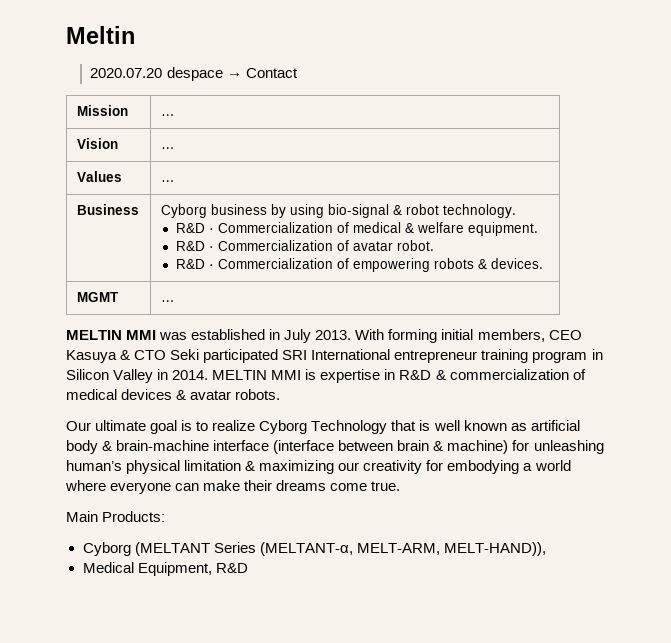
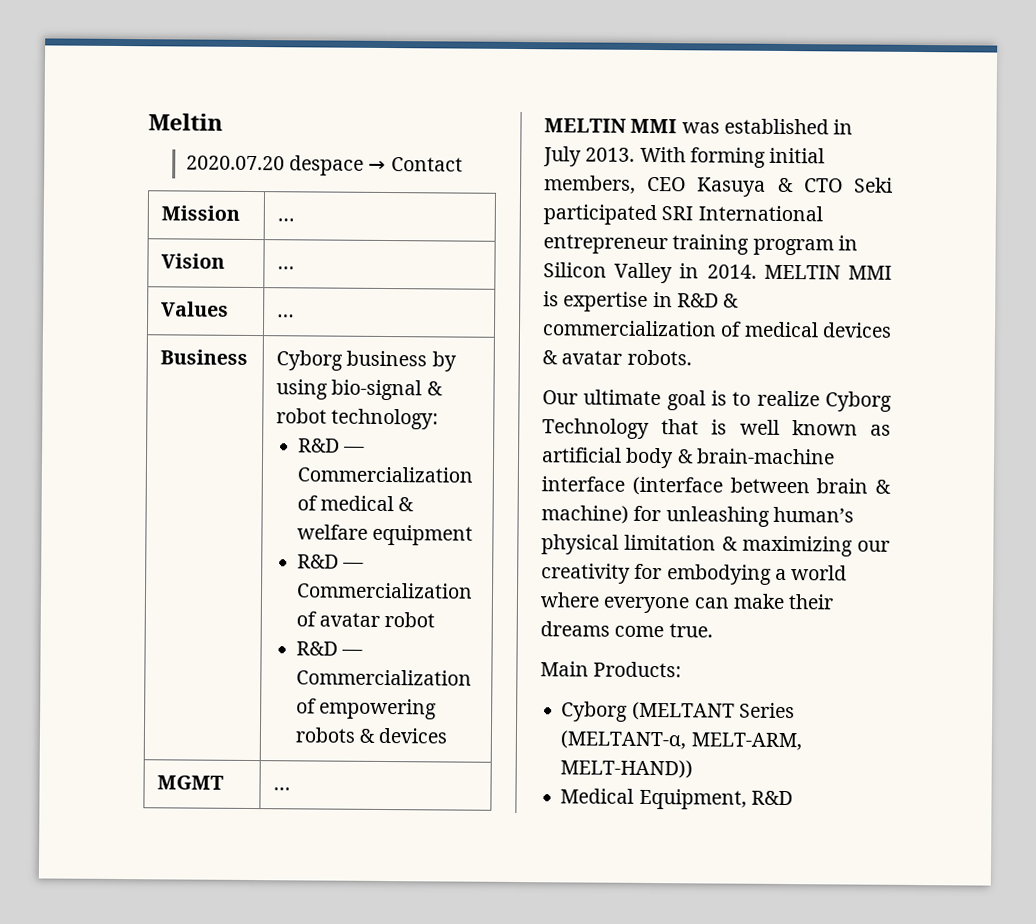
- Business | Cyborg business by using bio‑signal & robot technology.
- R&D · Commercialization of medical & welfare equipment.
- R&D · Commercialization of avatar robot.
- R&D · Commercialization of empowering robots & devices.
+ Business | Cyborg business by using bio‑signal & robot technology:
+ R&D — Commercialization of medical & welfare equipment
+ R&D — Commercialization of avatar robot
+ R&D — Commercialization of empowering robots & devices
- Cyborg (MELTANT Series (MELTANT-α, MELT-ARM, MELT-HAND)),
+ Cyborg (MELTANT Series (MELTANT-α, MELT-ARM, MELT-HAND))

